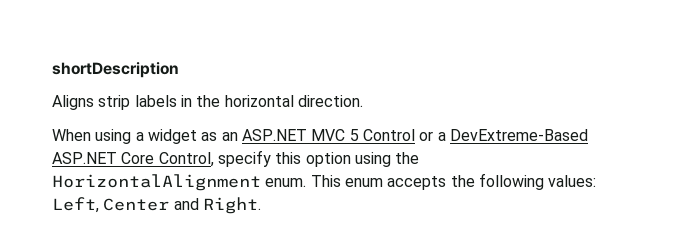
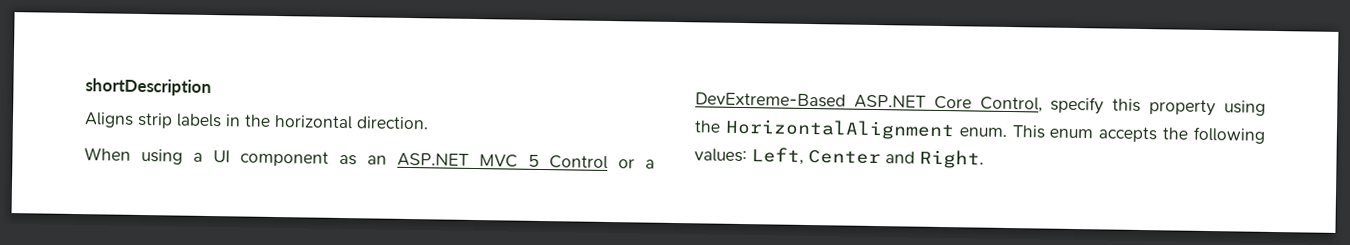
- When using a widget as an ASP.NET MVC 5 Control or a DevExtreme-Based ASP.NET Core Control, specify this option using the HorizontalAlignment enum.
+ When using a UI component as an ASP.NET MVC 5 Control or a DevExtreme-Based ASP.NET Core Control, specify this property using the HorizontalAlignment enum.

